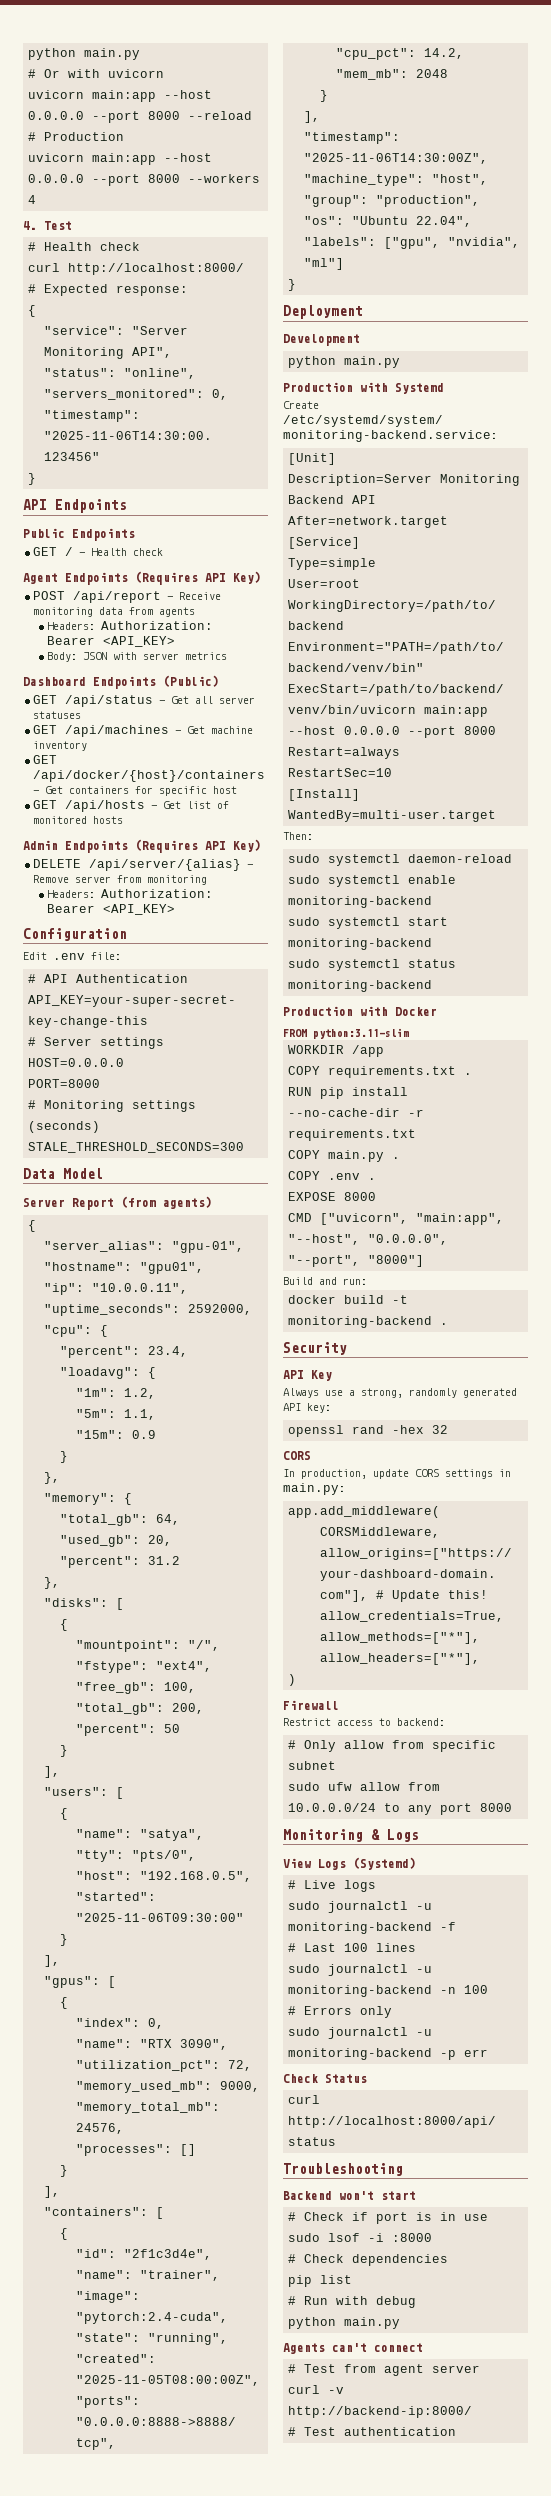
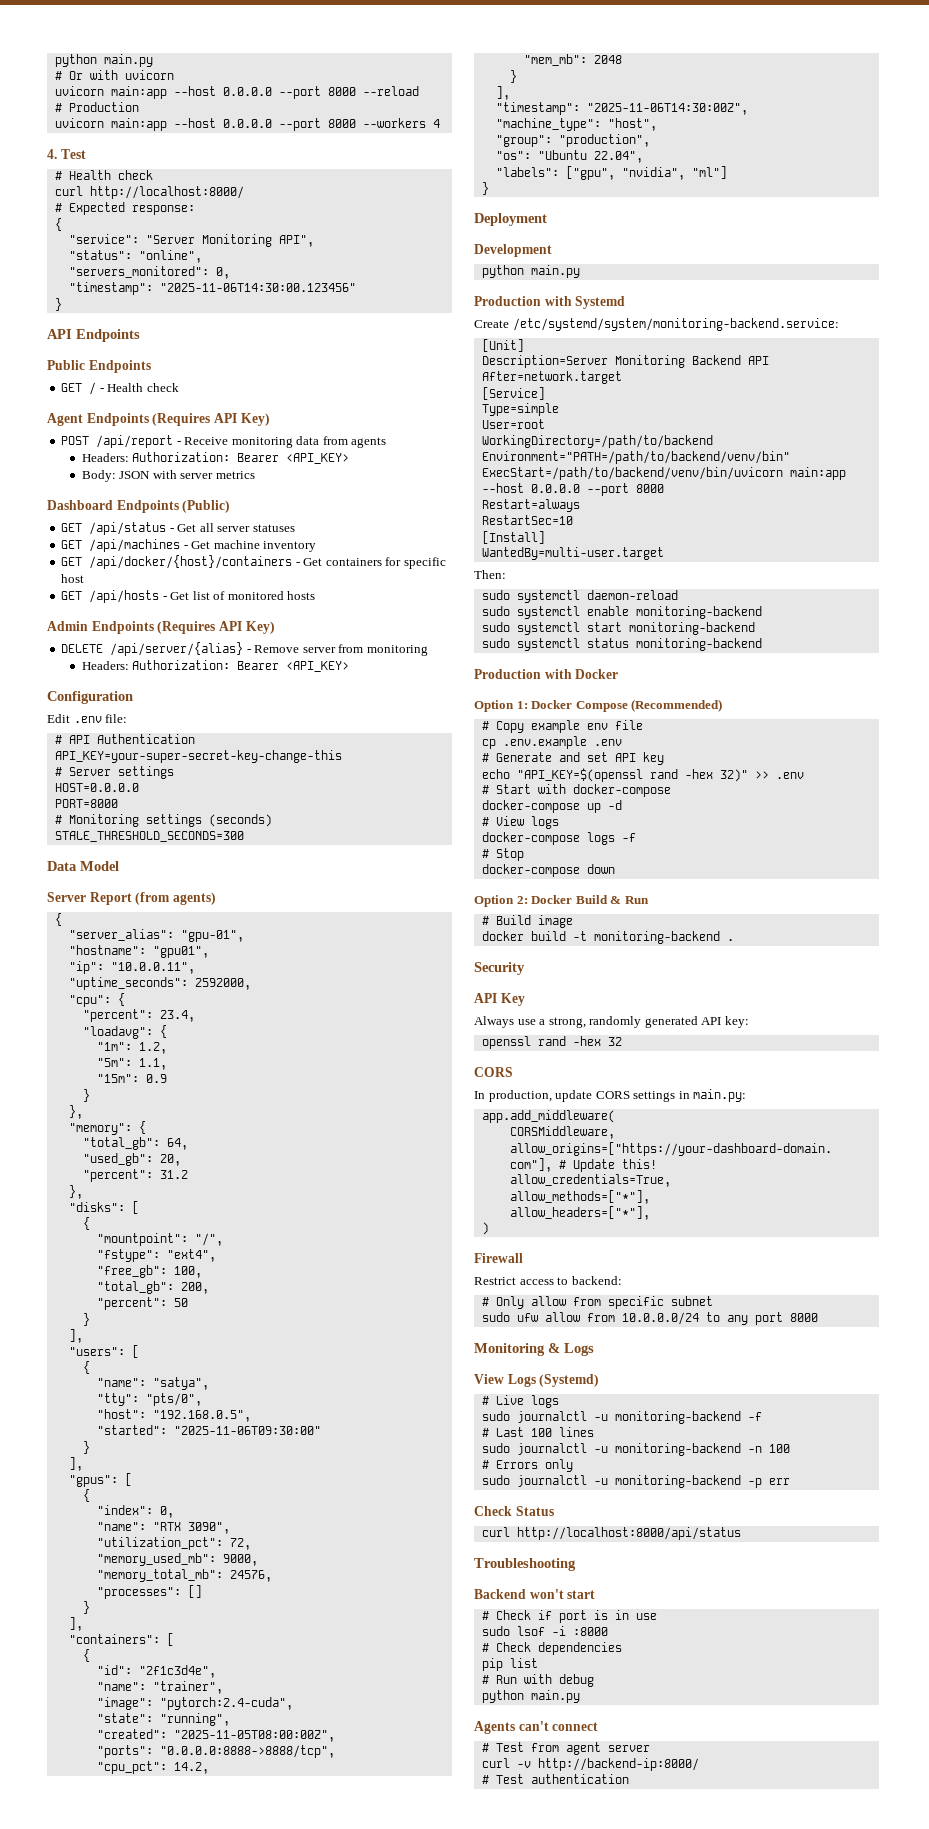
- FROM python:3.11-slim
- WORKDIR /app
- COPY requirements.txt .
- RUN pip install --no-cache-dir -r requirements.txt
- COPY main.py .
- COPY .env .
- EXPOSE 8000
- CMD ["uvicorn", "main:app", "--host", "0.0.0.0", "--port", "8000"]
- Build and run:
+ Option 1: Docker Compose (Recommended)
+ # Copy example env file
+ cp .env.example .env
+ # Generate and set API key
+ echo "API_KEY=$(openssl rand -hex 32)" >> .env
+ # Start with docker-compose
+ docker-compose up -d
+ # View logs
+ docker-compose logs -f
+ # Stop
+ docker-compose down
+ Option 2: Docker Build & Run
+ # Build image

